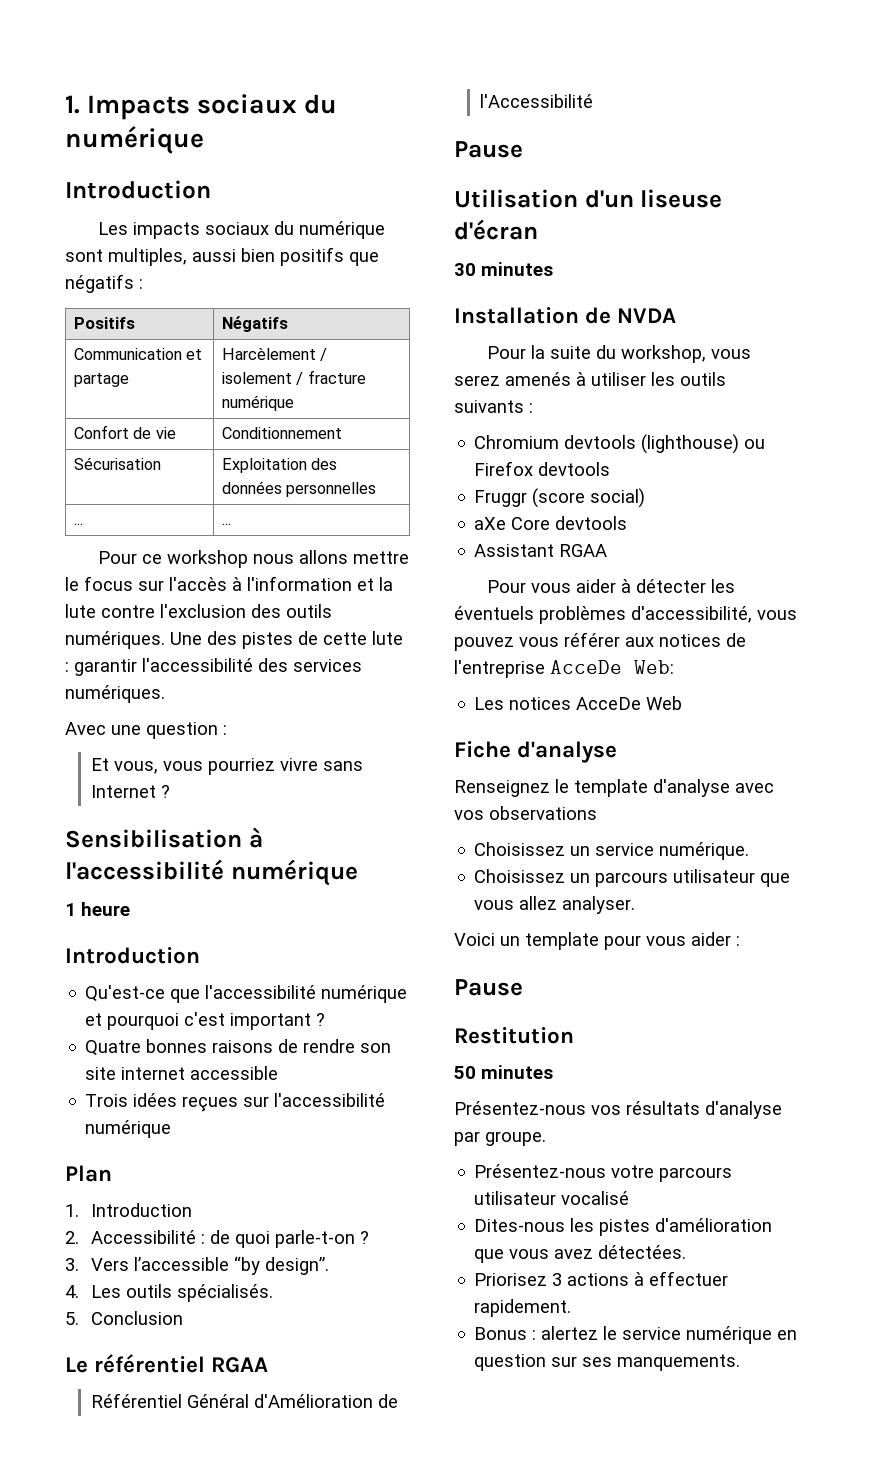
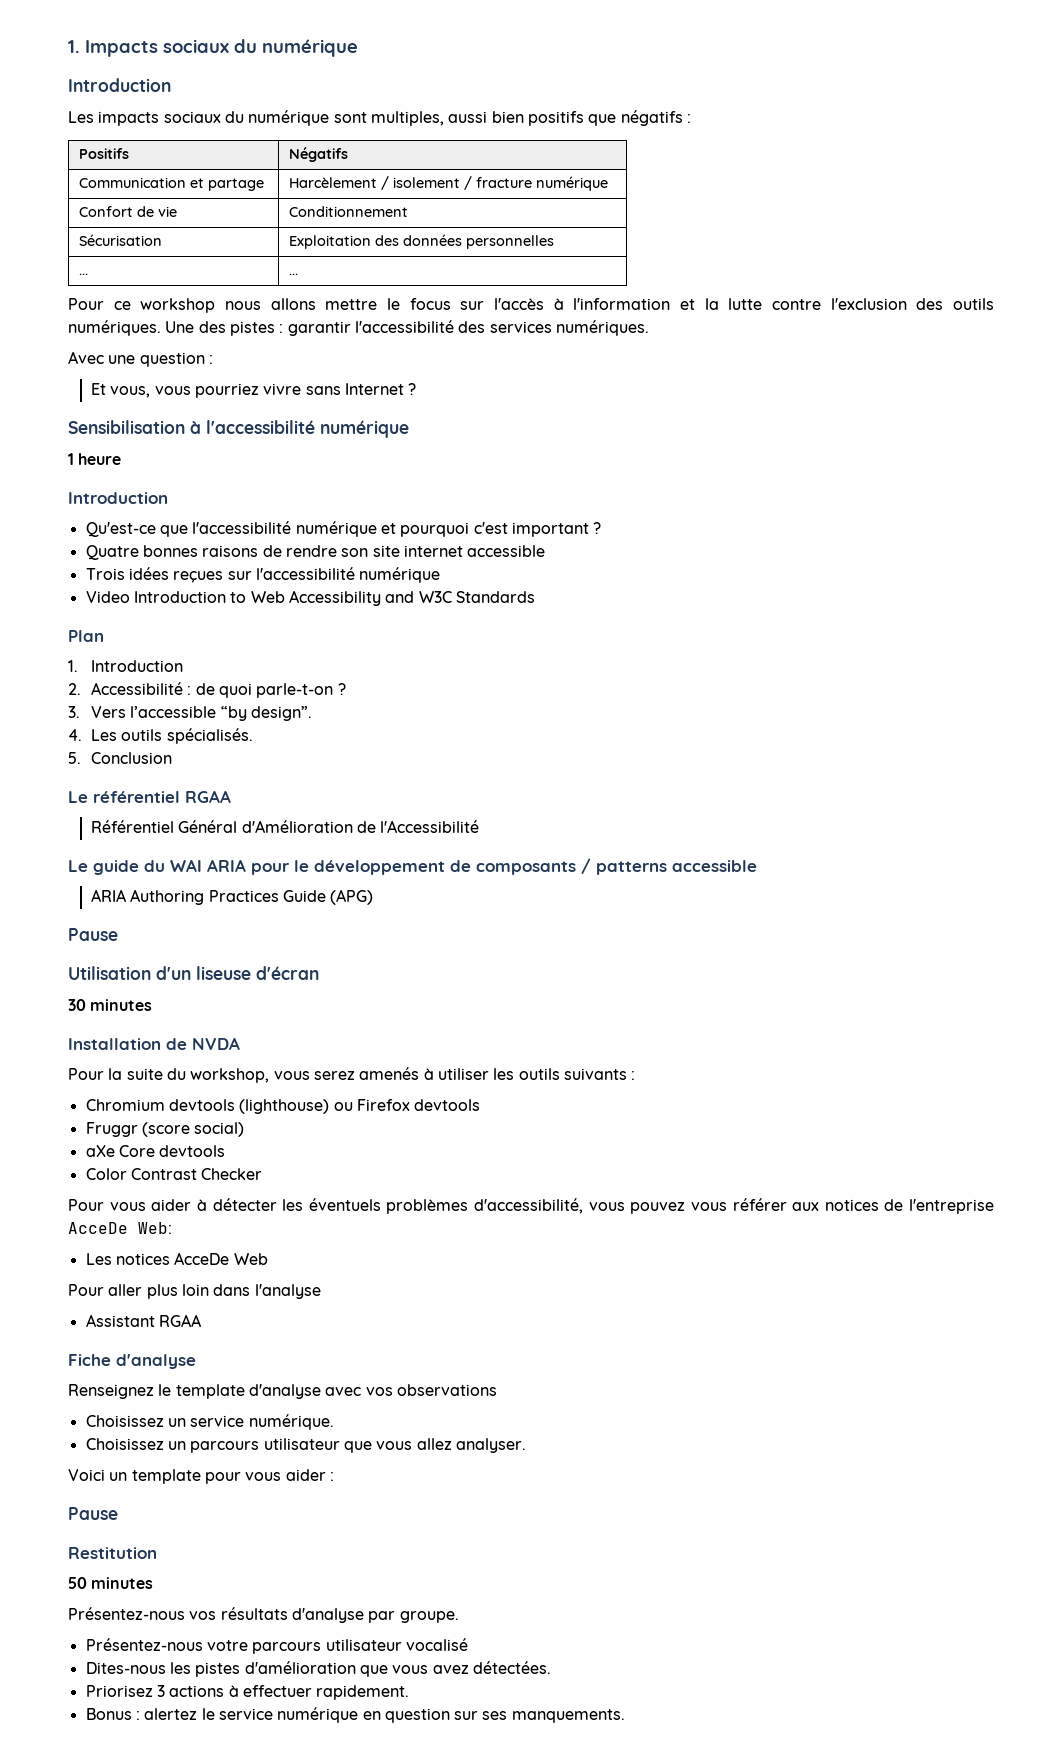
- Pour ce workshop nous allons mettre le focus sur l'accès à l'information et la lute contre l'exclusion des outils numériques.
+ Pour ce workshop nous allons mettre le focus sur l'accès à l'information et la lutte contre l'exclusion des outils numériques.
- Une des pistes de cette lute : garantir l'accessibilité des services numériques.
+ Une des pistes : garantir l'accessibilité des services numériques.
+ Video Introduction to Web Accessibility and W3C Standards
+ Le guide du WAI ARIA pour le développement de composants / patterns accessible
+ ARIA Authoring Practices Guide (APG)
- Assistant RGAA
+ Color Contrast Checker
+ Pour aller plus loin dans l'analyse
+ Assistant RGAA

